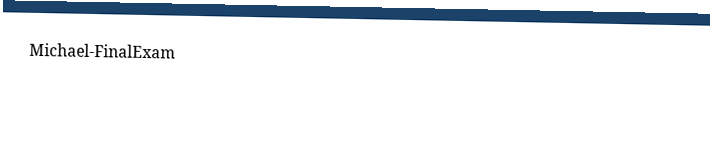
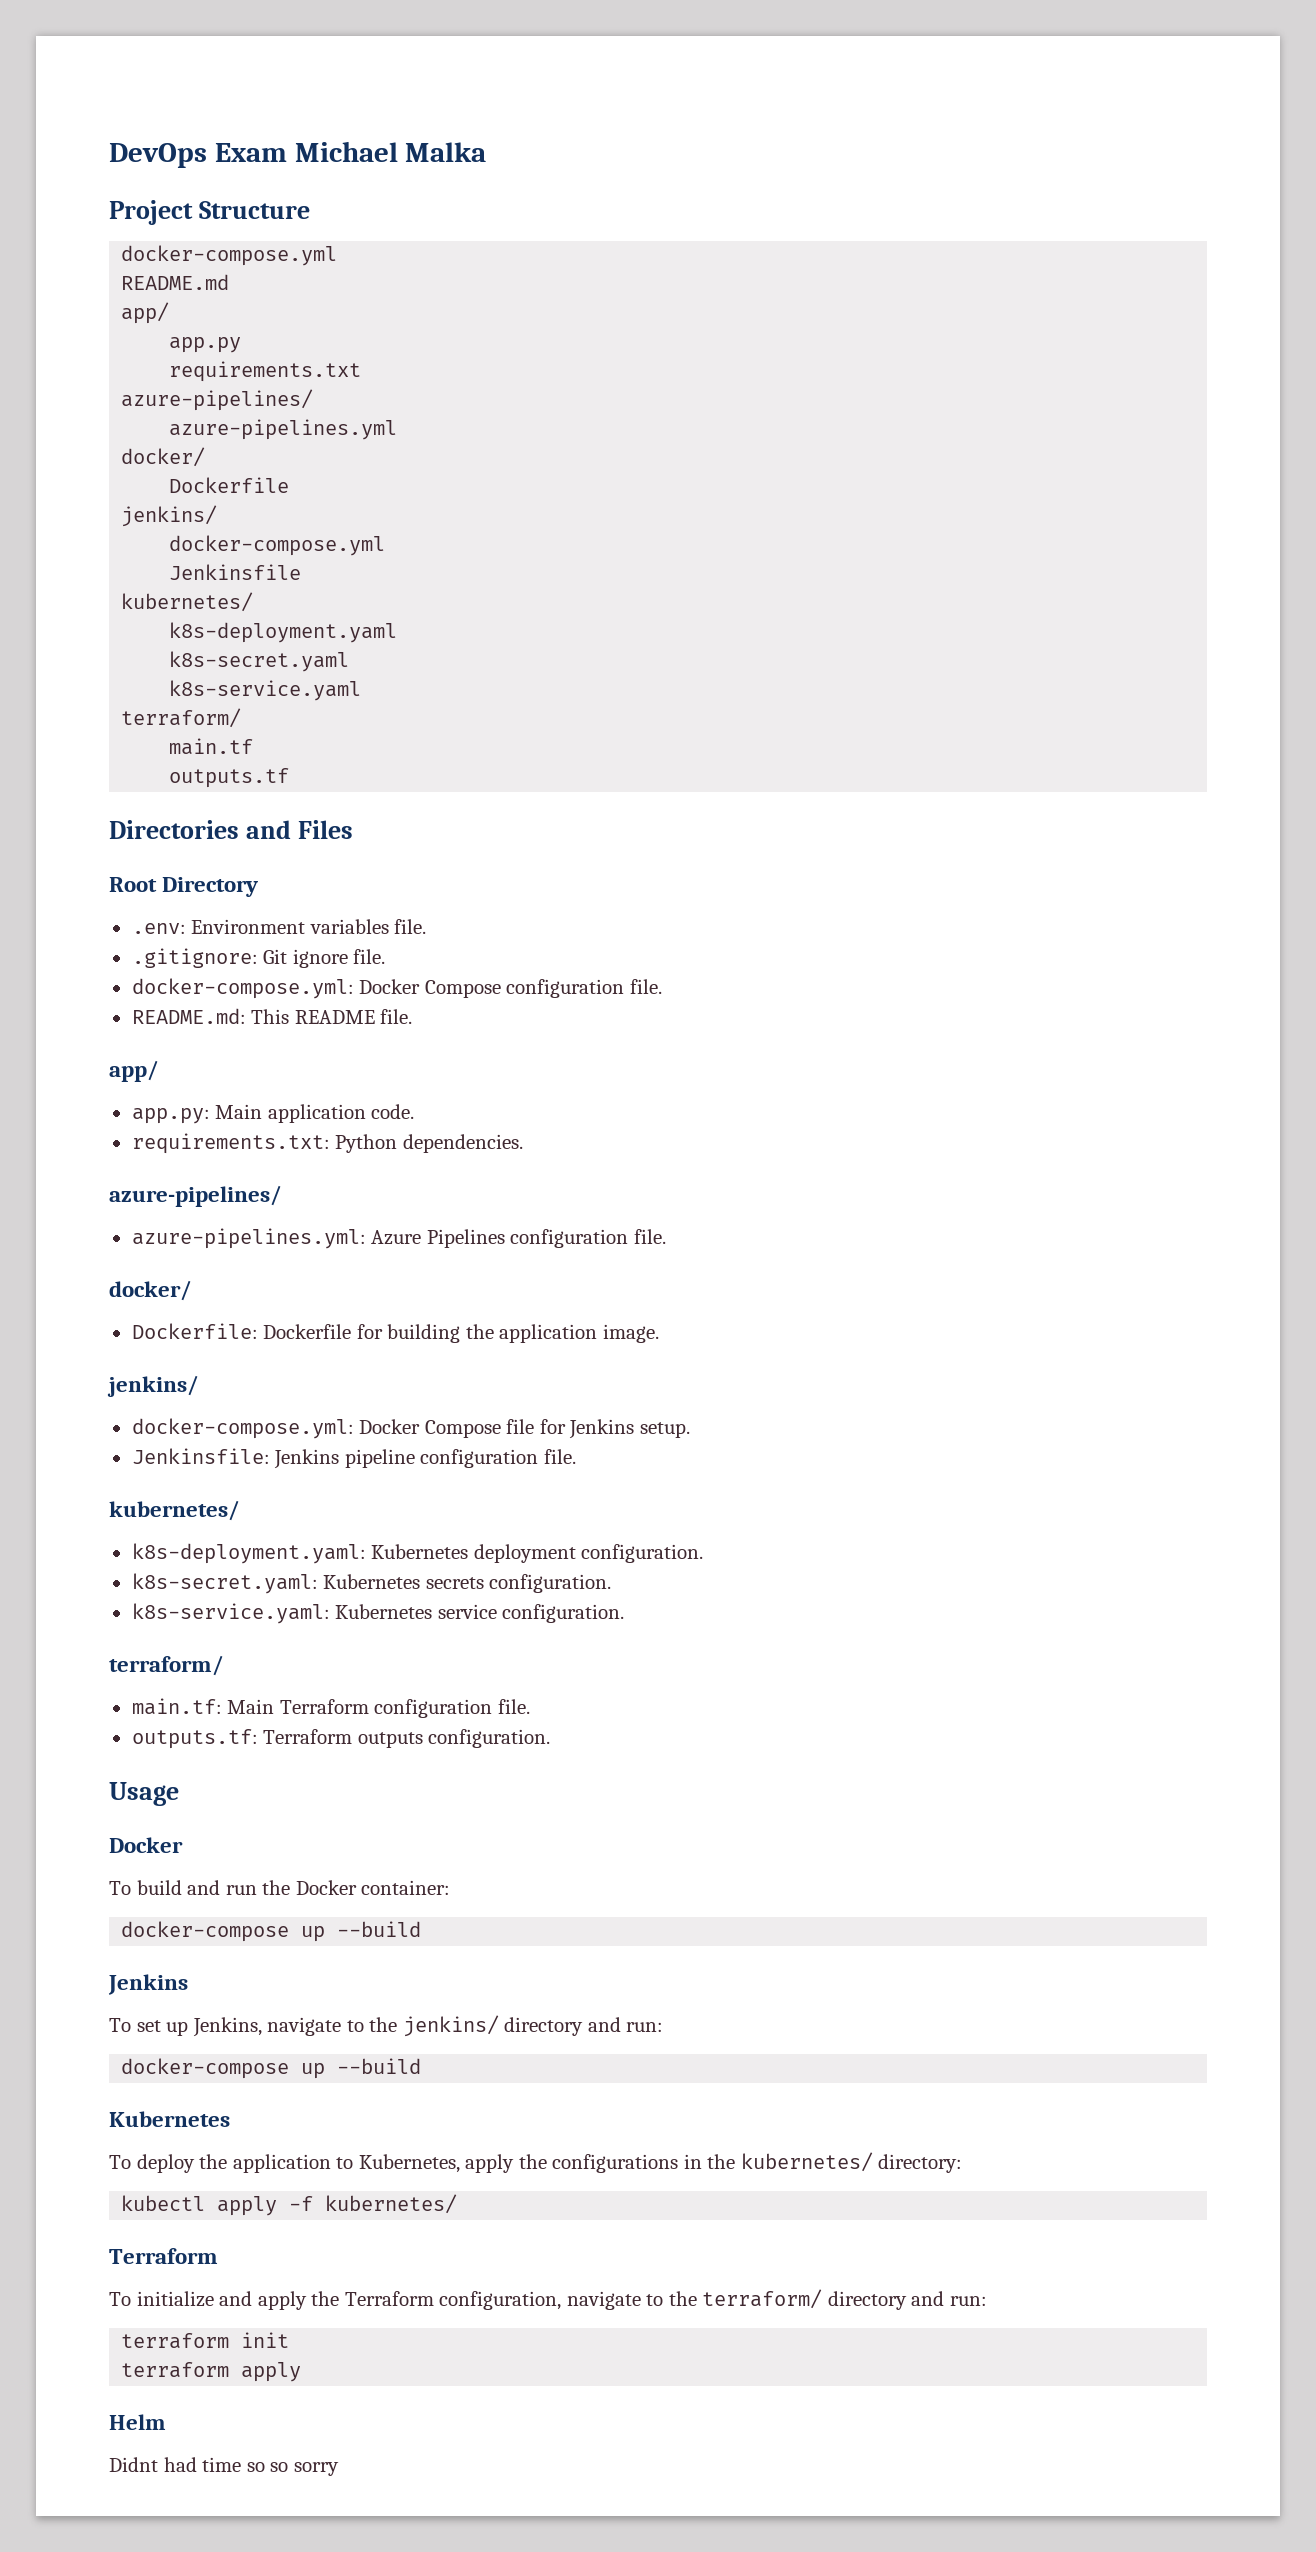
- Michael-FinalExam
+ DevOps Exam Michael Malka
+ Project Structure
+ docker-compose.yml
+ README.md
+ app/
+ app.py
+ requirements.txt
+ azure-pipelines/
+ azure-pipelines.yml
+ docker/
+ Dockerfile
+ jenkins/
+ docker-compose.yml
+ Jenkinsfile
+ kubernetes/
+ k8s-deployment.yaml
+ k8s-secret.yaml
+ k8s-service.yaml
+ terraform/
+ main.tf
+ outputs.tf
+ Directories and Files
+ Root Directory
+ .env: Environment variables file.
+ .gitignore: Git ignore file.
+ docker-compose.yml: Docker Compose configuration file.
+ README.md: This README file.
+ app/
+ app.py: Main application code.
+ requirements.txt: Python dependencies.
+ azure-pipelines/
+ azure-pipelines.yml: Azure Pipelines configuration file.
+ docker/
+ Dockerfile: Dockerfile for building the application image.
+ jenkins/
+ docker-compose.yml: Docker Compose file for Jenkins setup.
+ Jenkinsfile: Jenkins pipeline configuration file.
+ kubernetes/
+ k8s-deployment.yaml: Kubernetes deployment configuration.
+ k8s-secret.yaml: Kubernetes secrets configuration.
+ k8s-service.yaml: Kubernetes service configuration.
+ terraform/
+ main.tf: Main Terraform configuration file.
+ outputs.tf: Terraform outputs configuration.
+ Usage
+ Docker
+ To build and run the Docker container:
+ docker-compose up --build
+ Jenkins
+ To set up Jenkins, navigate to the jenkins/ directory and run:
+ docker-compose up --build
+ Kubernetes
+ To deploy the application to Kubernetes, apply the configurations in the kubernetes/ directory:
+ kubectl apply -f kubernetes/
+ Terraform
+ To initialize and apply the Terraform configuration, navigate to the terraform/ directory and run:
+ terraform init
+ terraform apply
+ Helm
+ Didnt had time so so sorry

